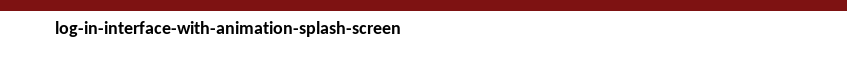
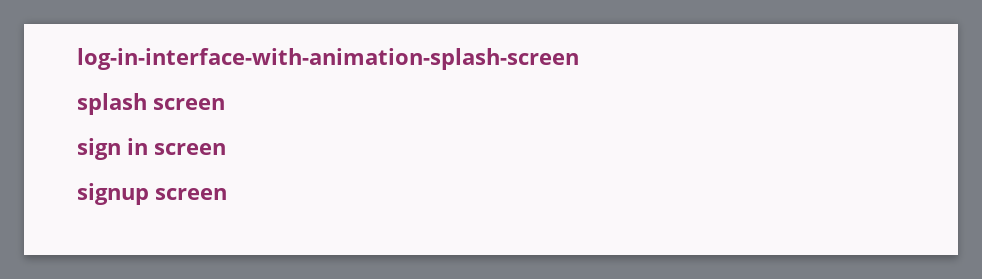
+ splash screen
+ sign in screen
+ signup screen

